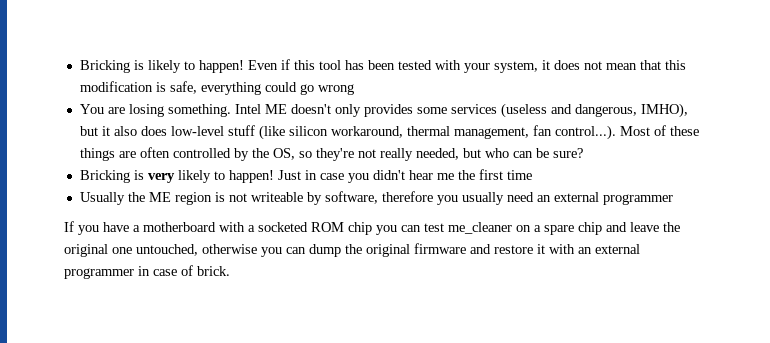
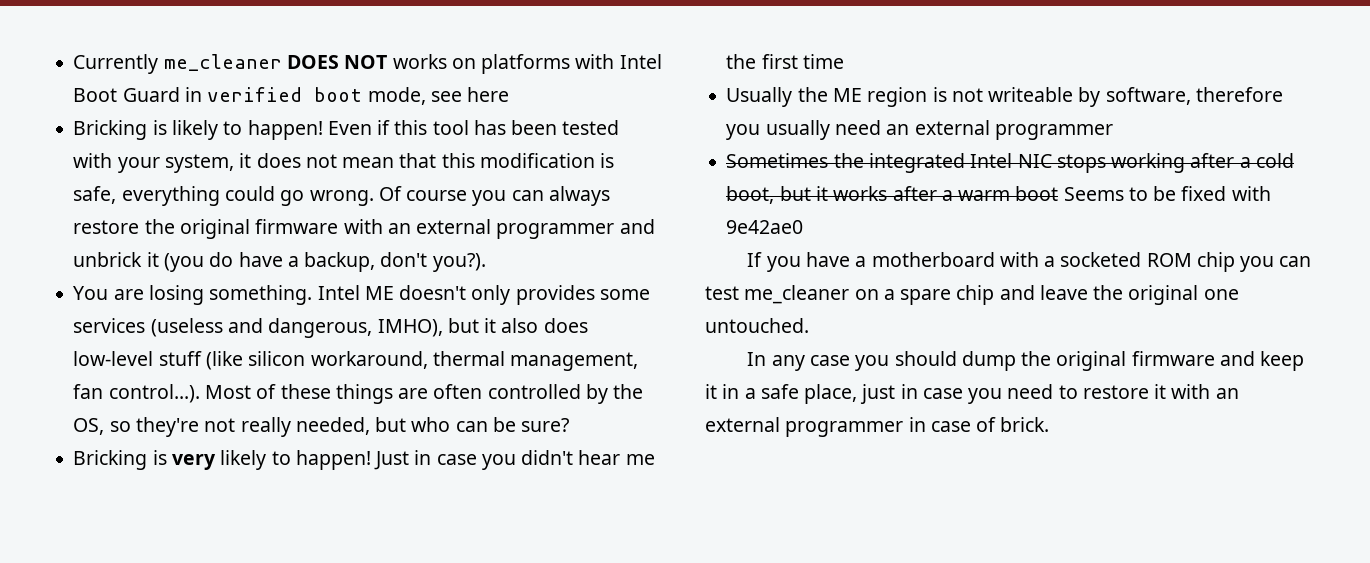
+ Currently me_cleaner DOES NOT works on platforms with Intel Boot Guard in verified boot mode, see here
- Even if this tool has been tested with your system, it does not mean that this modification is safe, everything could go wrong
+ Even if this tool has been tested with your system, it does not mean that this modification is safe, everything could go wrong. Of course you can always restore the original firmware with an external programmer and unbrick it (you do have a backup, don't you?).
+ Sometimes the integrated Intel NIC stops working after a cold boot, but it works after a warm boot Seems to be fixed with 9e42ae0
- If you have a motherboard with a socketed ROM chip you can test me_cleaner on a spare chip and leave the original one untouched, otherwise you can dump the original firmware and restore it with an external programmer in case of brick.
+ If you have a motherboard with a socketed ROM chip you can test me_cleaner on a spare chip and leave the original one untouched.
+ In any case you should dump the original firmware and keep it in a safe place, just in case you need to restore it with an external programmer in case of brick.

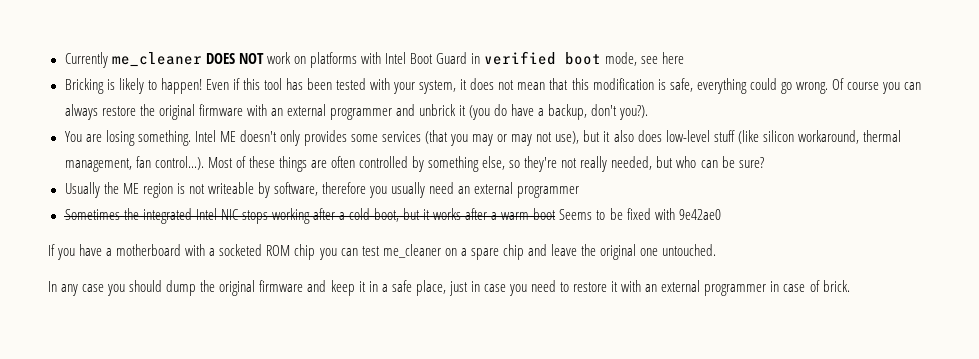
- Currently me_cleaner DOES NOT works on platforms with Intel Boot Guard in verified boot mode, see here
+ Currently me_cleaner DOES NOT work on platforms with Intel Boot Guard in verified boot mode, see here
- Intel ME doesn't only provides some services (useless and dangerous, IMHO), but it also does low-level stuff (like silicon workaround, thermal management, fan control...). Most of these things are often controlled by the OS, so they're not really needed, but who can be sure?
+ Intel ME doesn't only provides some services (that you may or may not use), but it also does low-level stuff (like silicon workaround, thermal management, fan control...). Most of these things are often controlled by something else, so they're not really needed, but who can be sure?
- Bricking is very likely to happen! Just in case you didn't hear me the first time

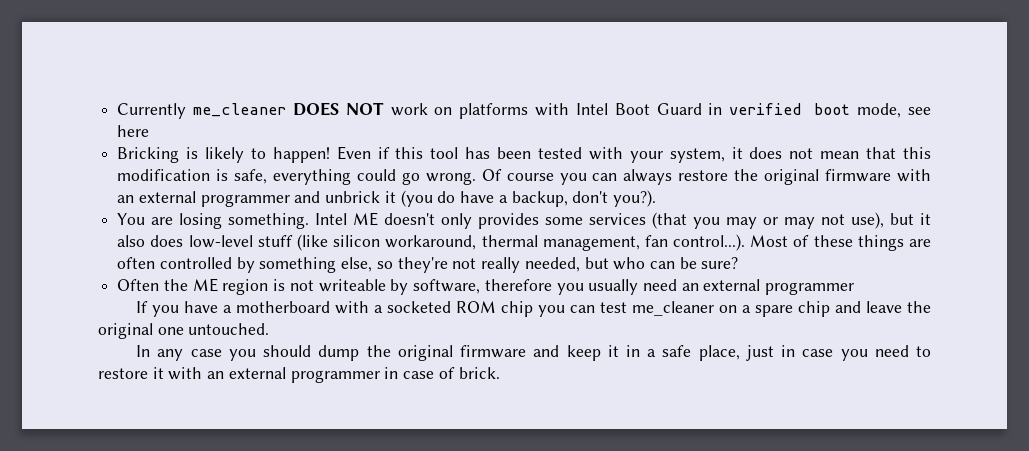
- Usually the ME region is not writeable by software, therefore you usually need an external programmer
+ Often the ME region is not writeable by software, therefore you usually need an external programmer
- Sometimes the integrated Intel NIC stops working after a cold boot, but it works after a warm boot Seems to be fixed with 9e42ae0

